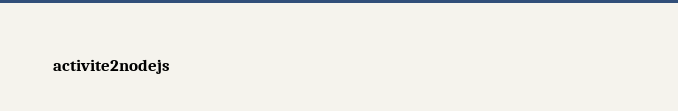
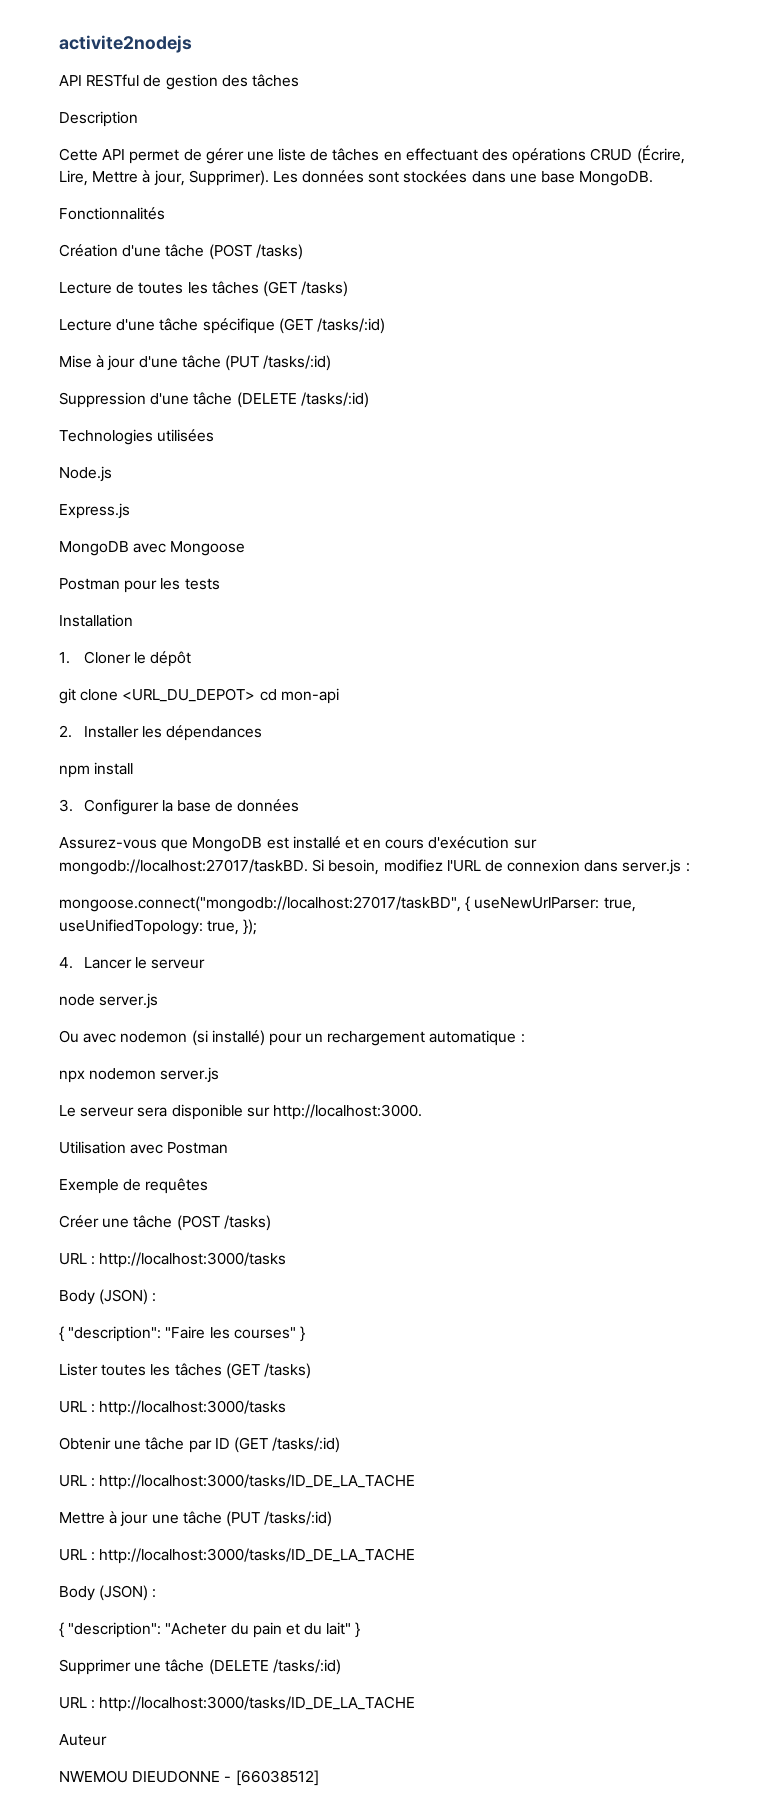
+ API RESTful de gestion des tâches
+ Description
+ Cette API permet de gérer une liste de tâches en effectuant des opérations CRUD (Écrire, Lire, Mettre à jour, Supprimer). Les données sont stockées dans une base MongoDB.
+ Fonctionnalités
+ Création d'une tâche (POST /tasks)
+ Lecture de toutes les tâches (GET /tasks)
+ Lecture d'une tâche spécifique (GET /tasks/:id)
+ Mise à jour d'une tâche (PUT /tasks/:id)
+ Suppression d'une tâche (DELETE /tasks/:id)
+ Technologies utilisées
+ Node.js
+ Express.js
+ MongoDB avec Mongoose
+ Postman pour les tests
+ Installation
+ 1. Cloner le dépôt
+ git clone <URL_DU_DEPOT> cd mon-api
+ 2. Installer les dépendances
+ npm install
+ 3. Configurer la base de données
+ Assurez-vous que MongoDB est installé et en cours d'exécution sur mongodb://localhost:27017/taskBD. Si besoin, modifiez l'URL de connexion dans server.js :
+ mongoose.connect("mongodb://localhost:27017/taskBD", { useNewUrlParser: true, useUnifiedTopology: true, });
+ 4. Lancer le serveur
+ node server.js
+ Ou avec nodemon (si installé) pour un rechargement automatique :
+ npx nodemon server.js
+ Le serveur sera disponible sur http://localhost:3000.
+ Utilisation avec Postman
+ Exemple de requêtes
+ Créer une tâche (POST /tasks)
+ URL : http://localhost:3000/tasks
+ Body (JSON) :
+ { "description": "Faire les courses" }
+ Lister toutes les tâches (GET /tasks)
+ URL : http://localhost:3000/tasks
+ Obtenir une tâche par ID (GET /tasks/:id)
+ URL : http://localhost:3000/tasks/ID_DE_LA_TACHE
+ Mettre à jour une tâche (PUT /tasks/:id)
+ URL : http://localhost:3000/tasks/ID_DE_LA_TACHE
+ Body (JSON) :
+ { "description": "Acheter du pain et du lait" }
+ Supprimer une tâche (DELETE /tasks/:id)
+ URL : http://localhost:3000/tasks/ID_DE_LA_TACHE
+ Auteur
+ NWEMOU DIEUDONNE - [66038512]

